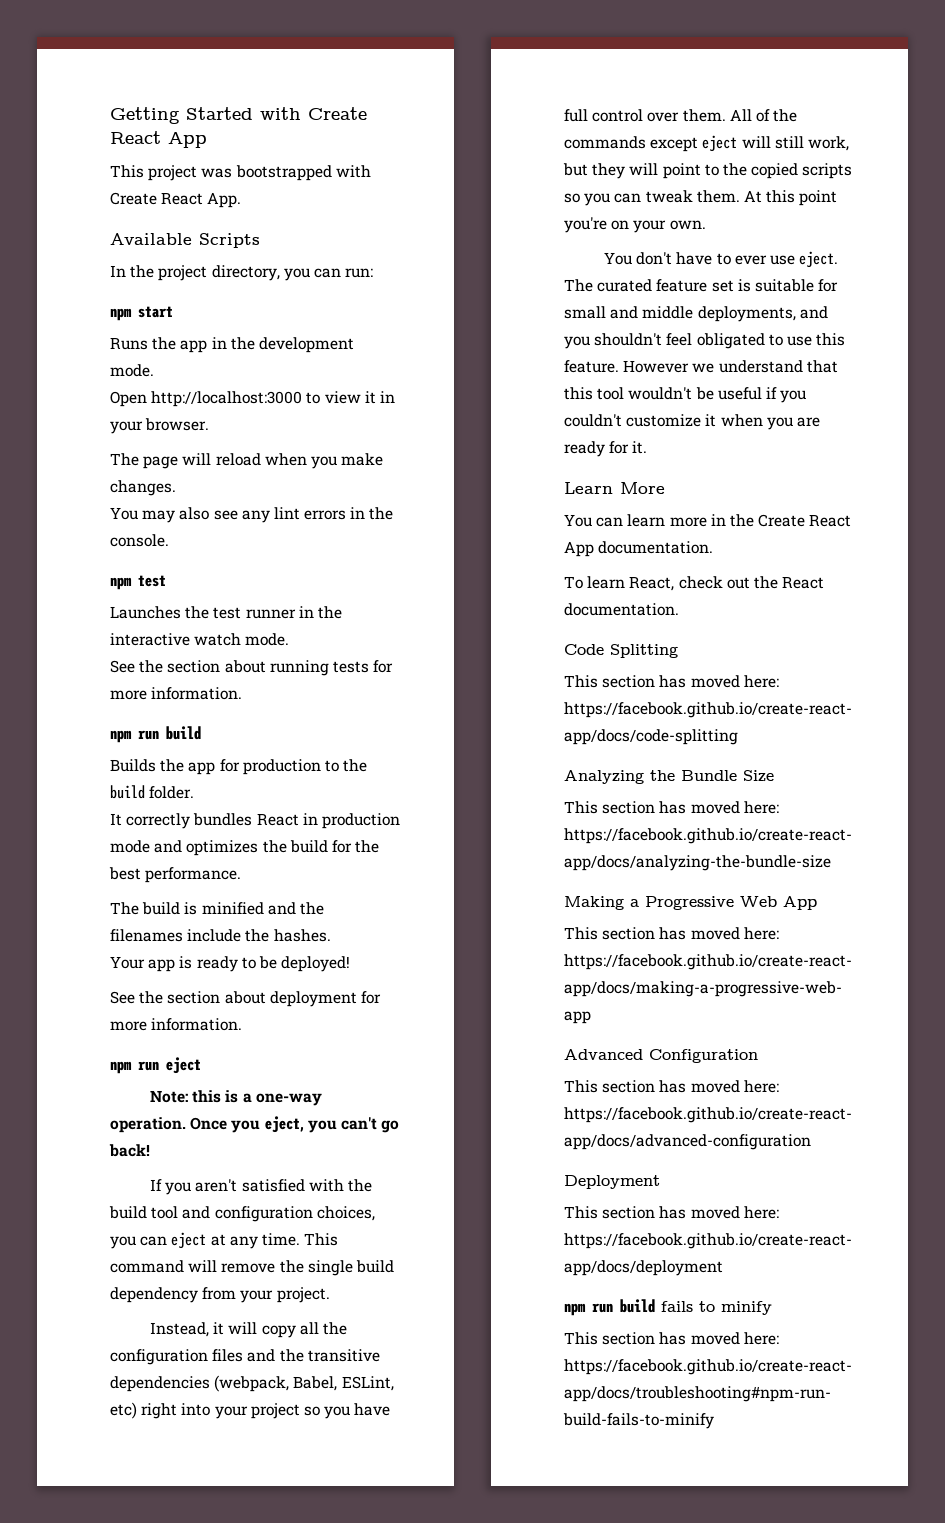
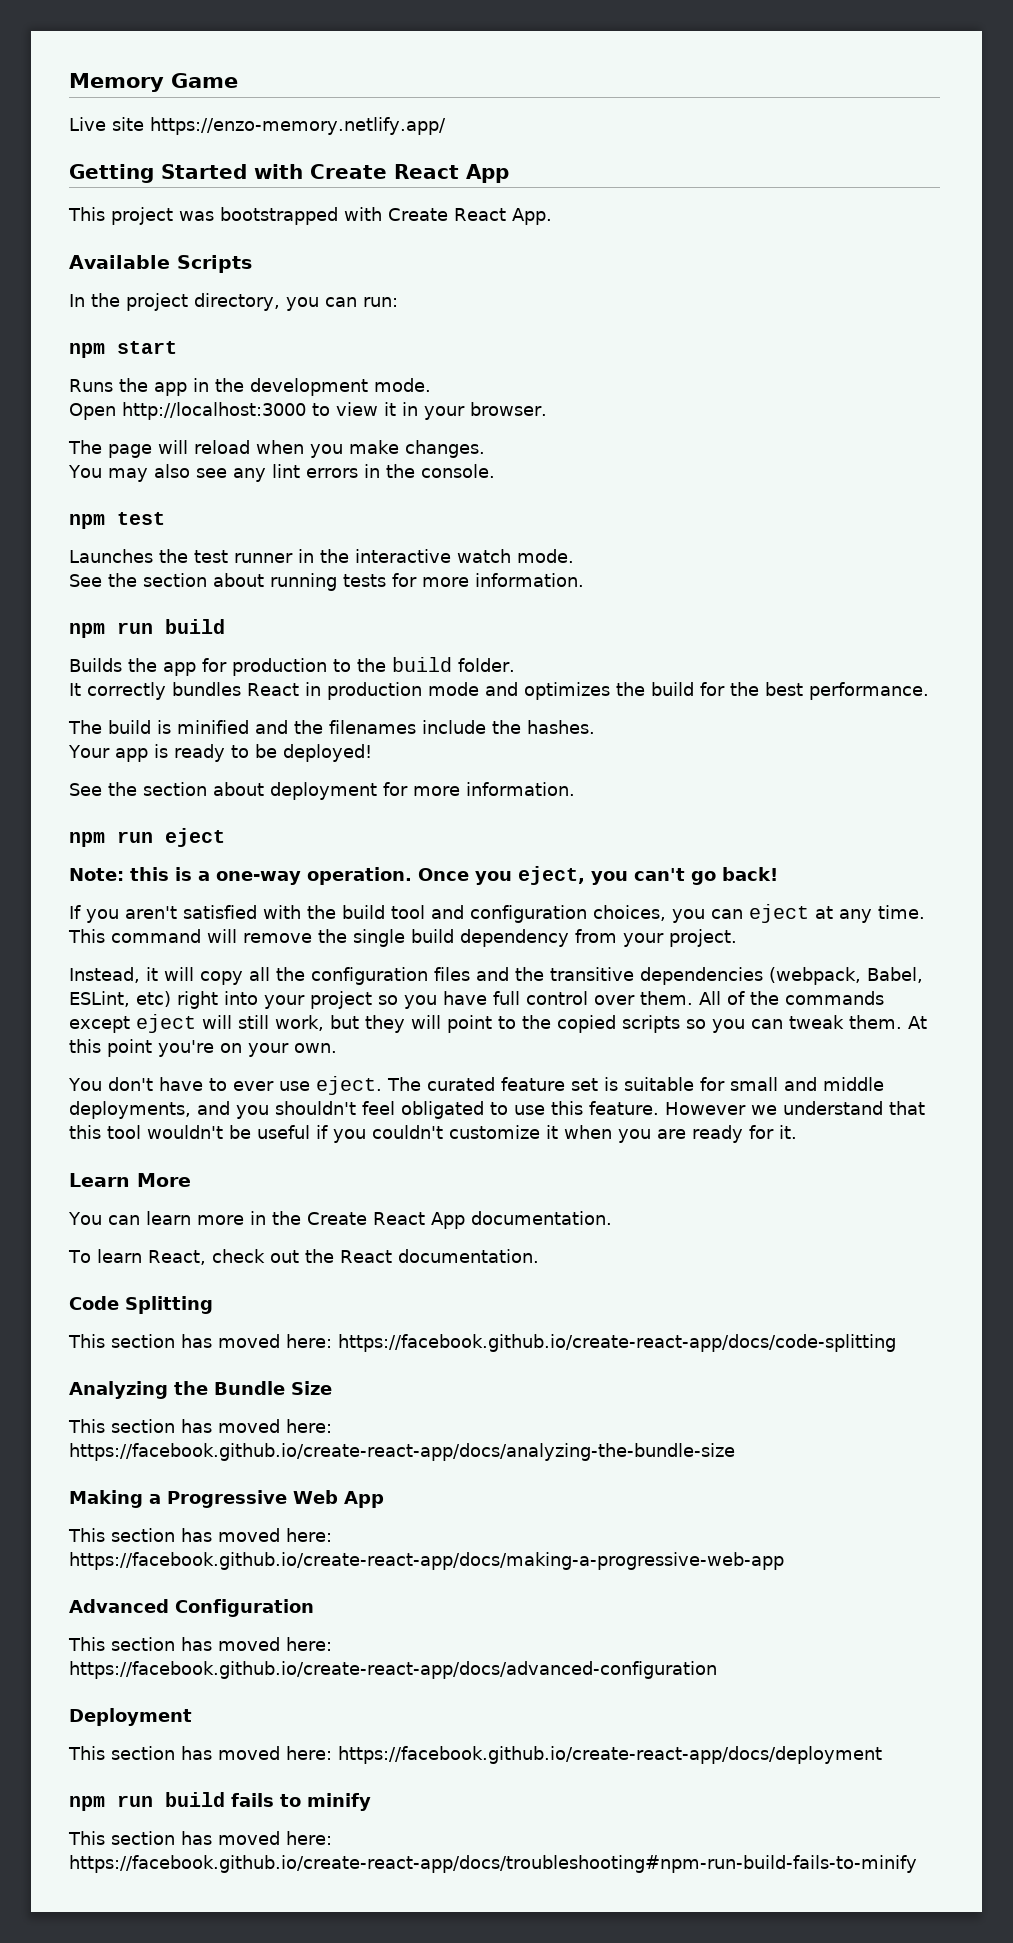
+ Memory Game
+ Live site https://enzo-memory.netlify.app/

